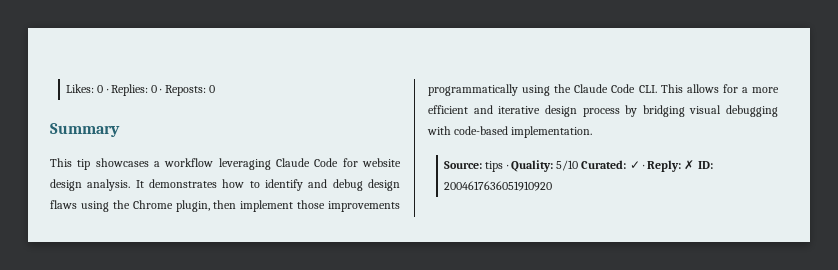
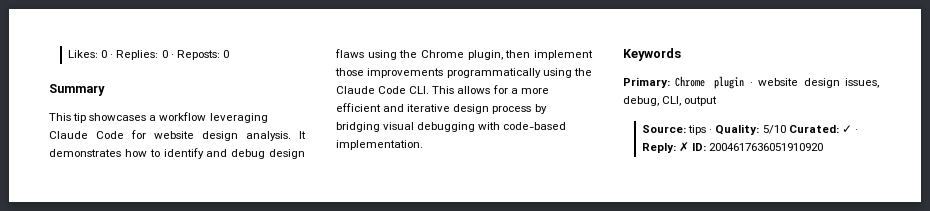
+ Keywords
+ Primary: Chrome plugin · website design issues, debug, CLI, output

